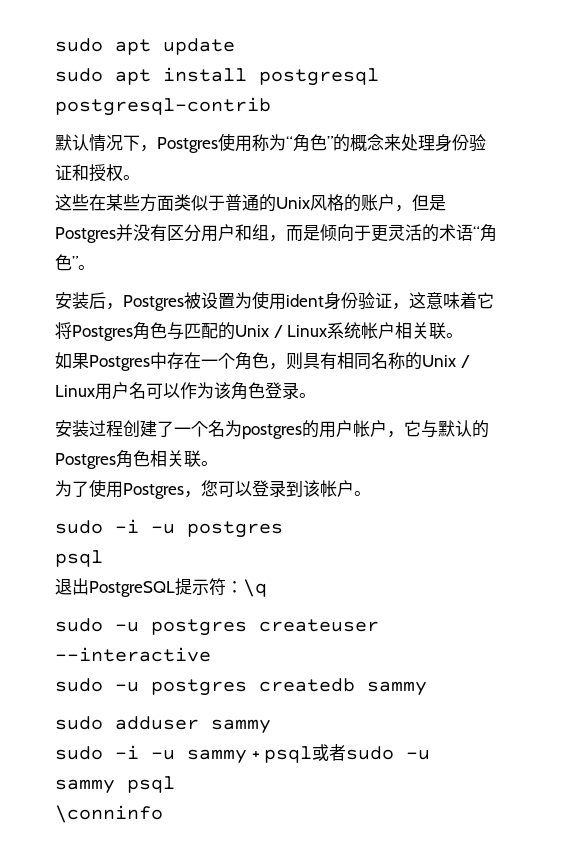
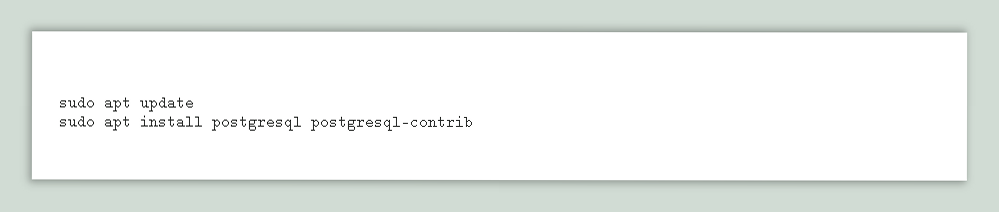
- 默认情况下，Postgres使用称为“角色”的概念来处理身份验证和授权。
- 这些在某些方面类似于普通的Unix风格的账户，但是Postgres并没有区分用户和组，而是倾向于更灵活的术语“角色”。
- 安装后，Postgres被设置为使用ident身份验证，这意味着它将Postgres角色与匹配的Unix / Linux系统帐户相关联。
- 如果Postgres中存在一个角色，则具有相同名称的Unix / Linux用户名可以作为该角色登录。
- 安装过程创建了一个名为postgres的用户帐户，它与默认的Postgres角色相关联。
- 为了使用Postgres，您可以登录到该帐户。
- sudo -i -u postgres
- psql
- 退出PostgreSQL提示符：\q
- sudo -u postgres createuser --interactive
- sudo -u postgres createdb sammy
- sudo adduser sammy
- sudo -i -u sammy + psql或者sudo -u sammy psql
- \conninfo

